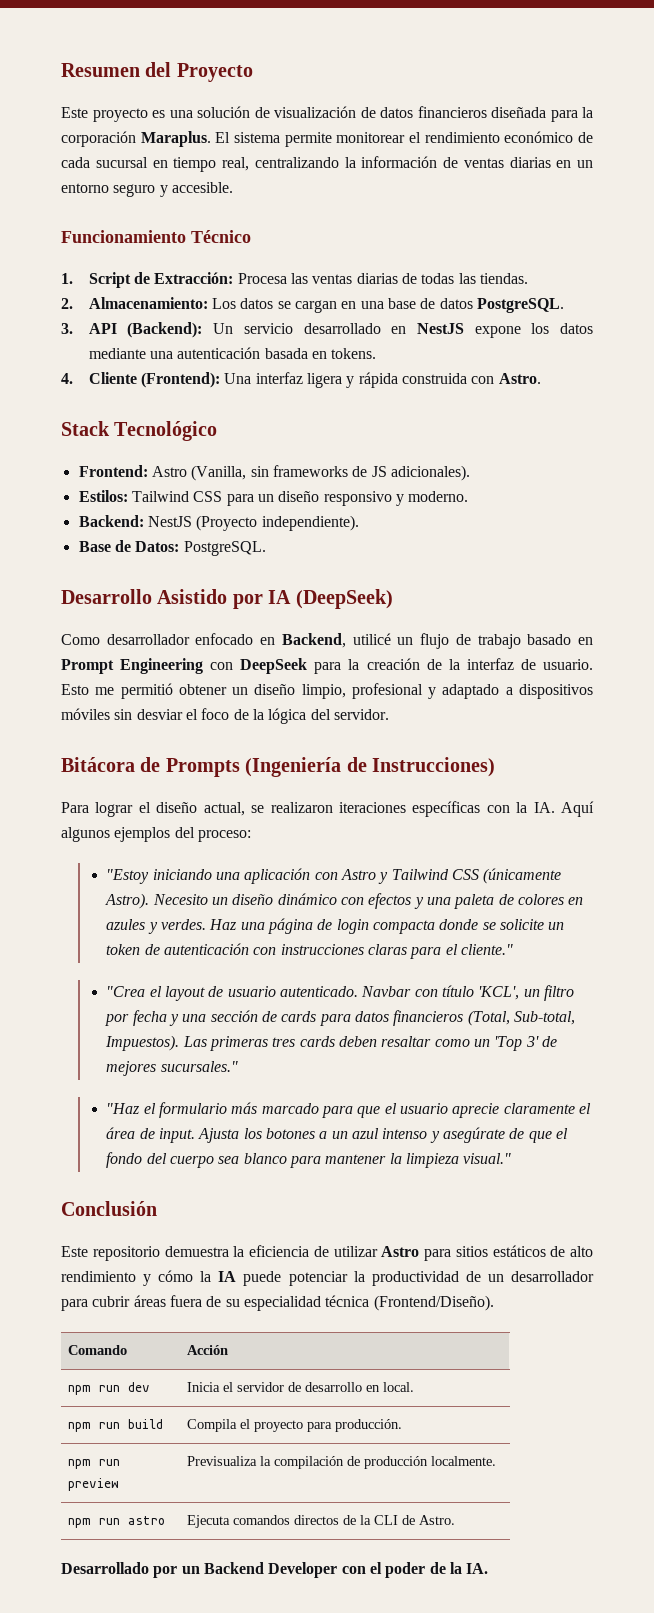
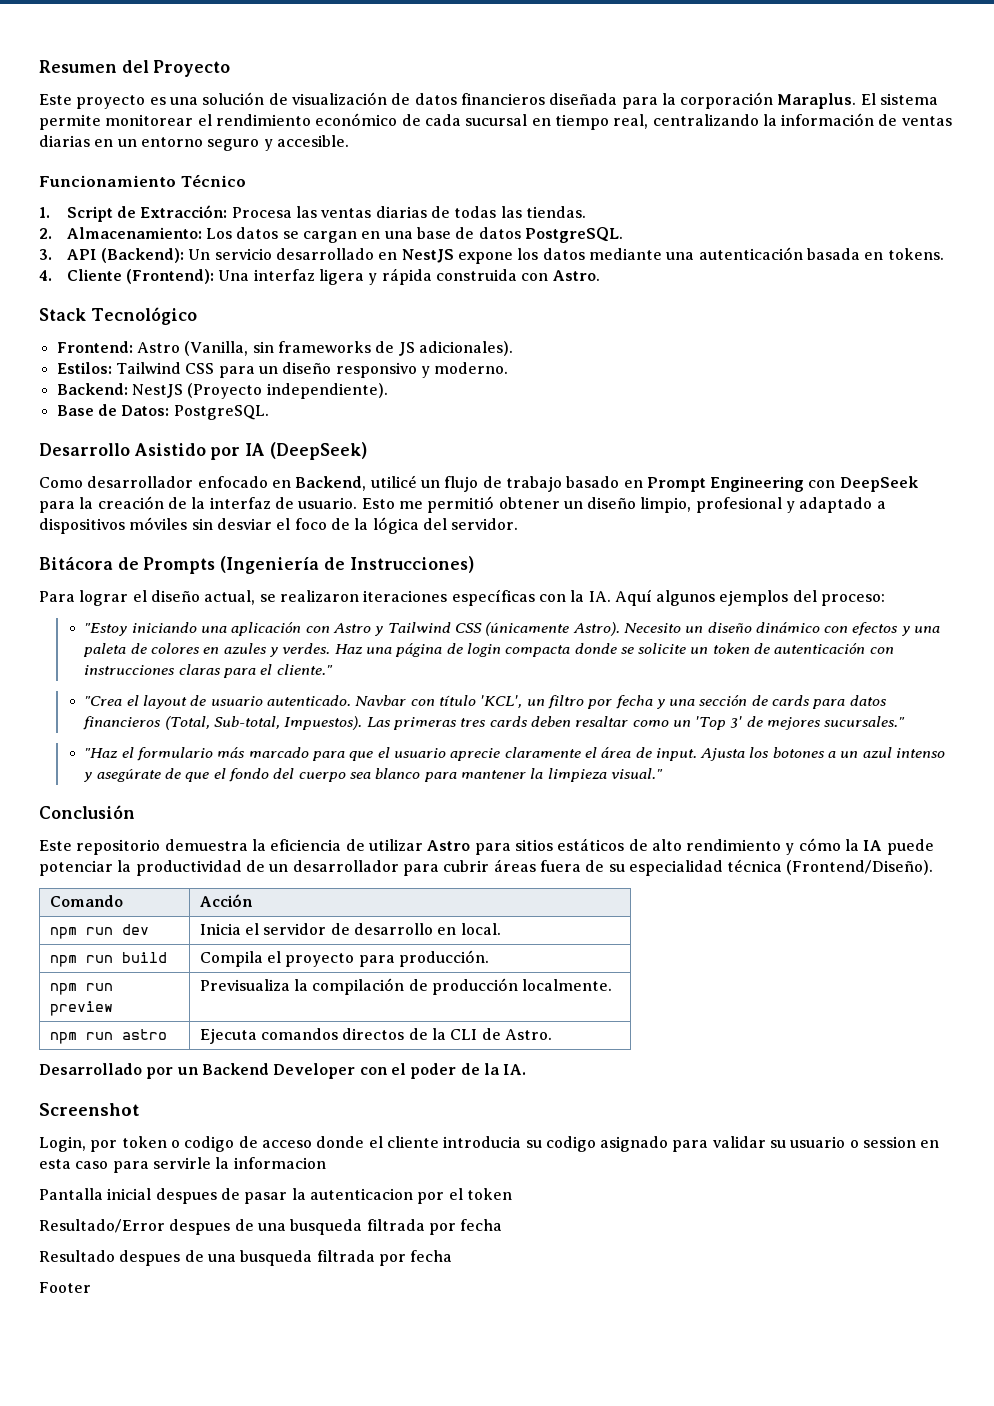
+ Screenshot
+ Login, por token o codigo de acceso donde el cliente introducia su codigo asignado para validar su usuario o session en esta caso para servirle la informacion
+ Pantalla inicial despues de pasar la autenticacion por el token
+ Resultado/Error despues de una busqueda filtrada por fecha
+ Resultado despues de una busqueda filtrada por fecha
+ Footer

